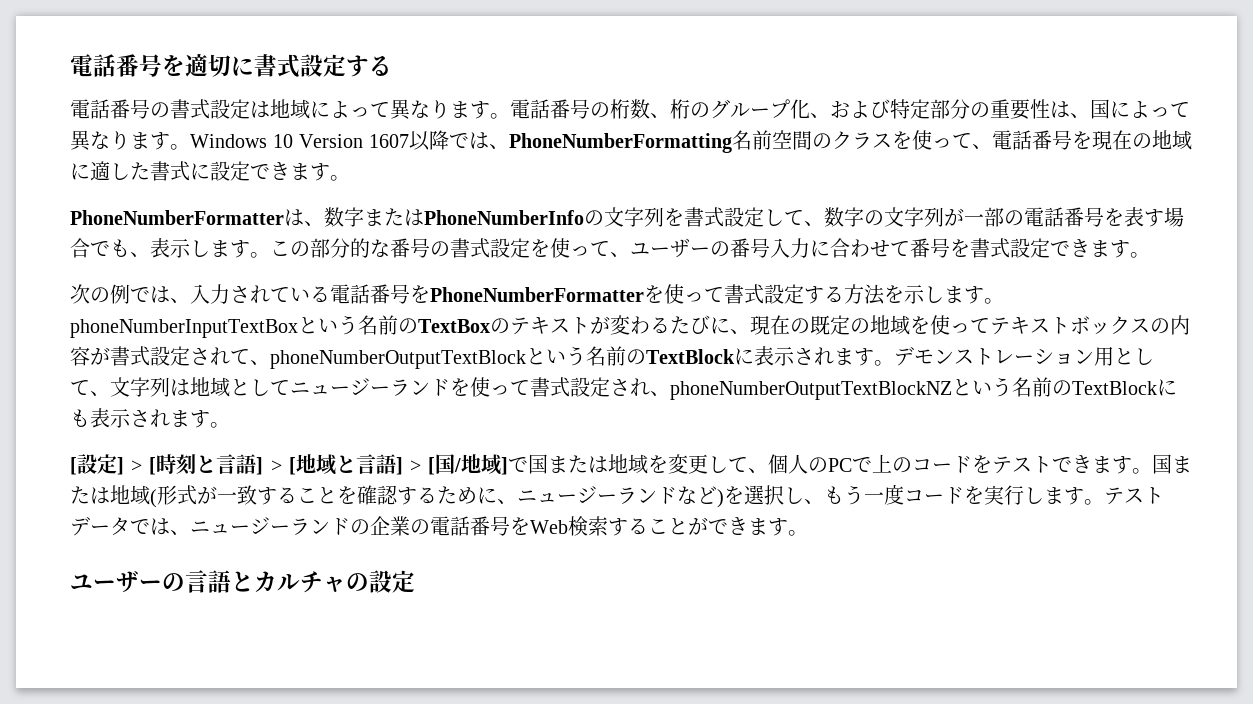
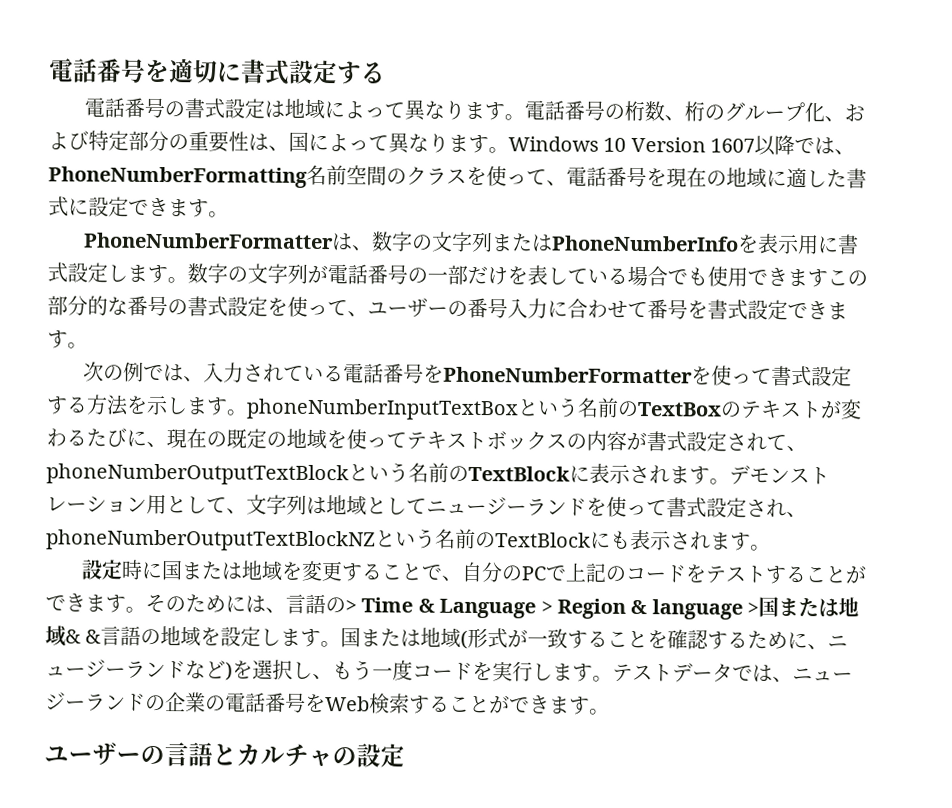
- PhoneNumberFormatterは、数字またはPhoneNumberInfoの文字列を書式設定して、数字の文字列が一部の電話番号を表す場合でも、表示します。この部分的な番号の書式設定を使って、ユーザーの番号入力に合わせて番号を書式設定できます。
+ PhoneNumberFormatterは、数字の文字列またはPhoneNumberInfoを表示用に書式設定します。数字の文字列が電話番号の一部だけを表している場合でも使用できますこの部分的な番号の書式設定を使って、ユーザーの番号入力に合わせて番号を書式設定できます。
- [設定] > [時刻と言語] > [地域と言語] > [国/地域]で国または地域を変更して、個人のPCで上のコードをテストできます。
+ 設定時に国または地域を変更することで、自分のPCで上記のコードをテストすることができます。そのためには、言語の> Time & Language > Region & language >国または地域& &言語の地域を設定します。

